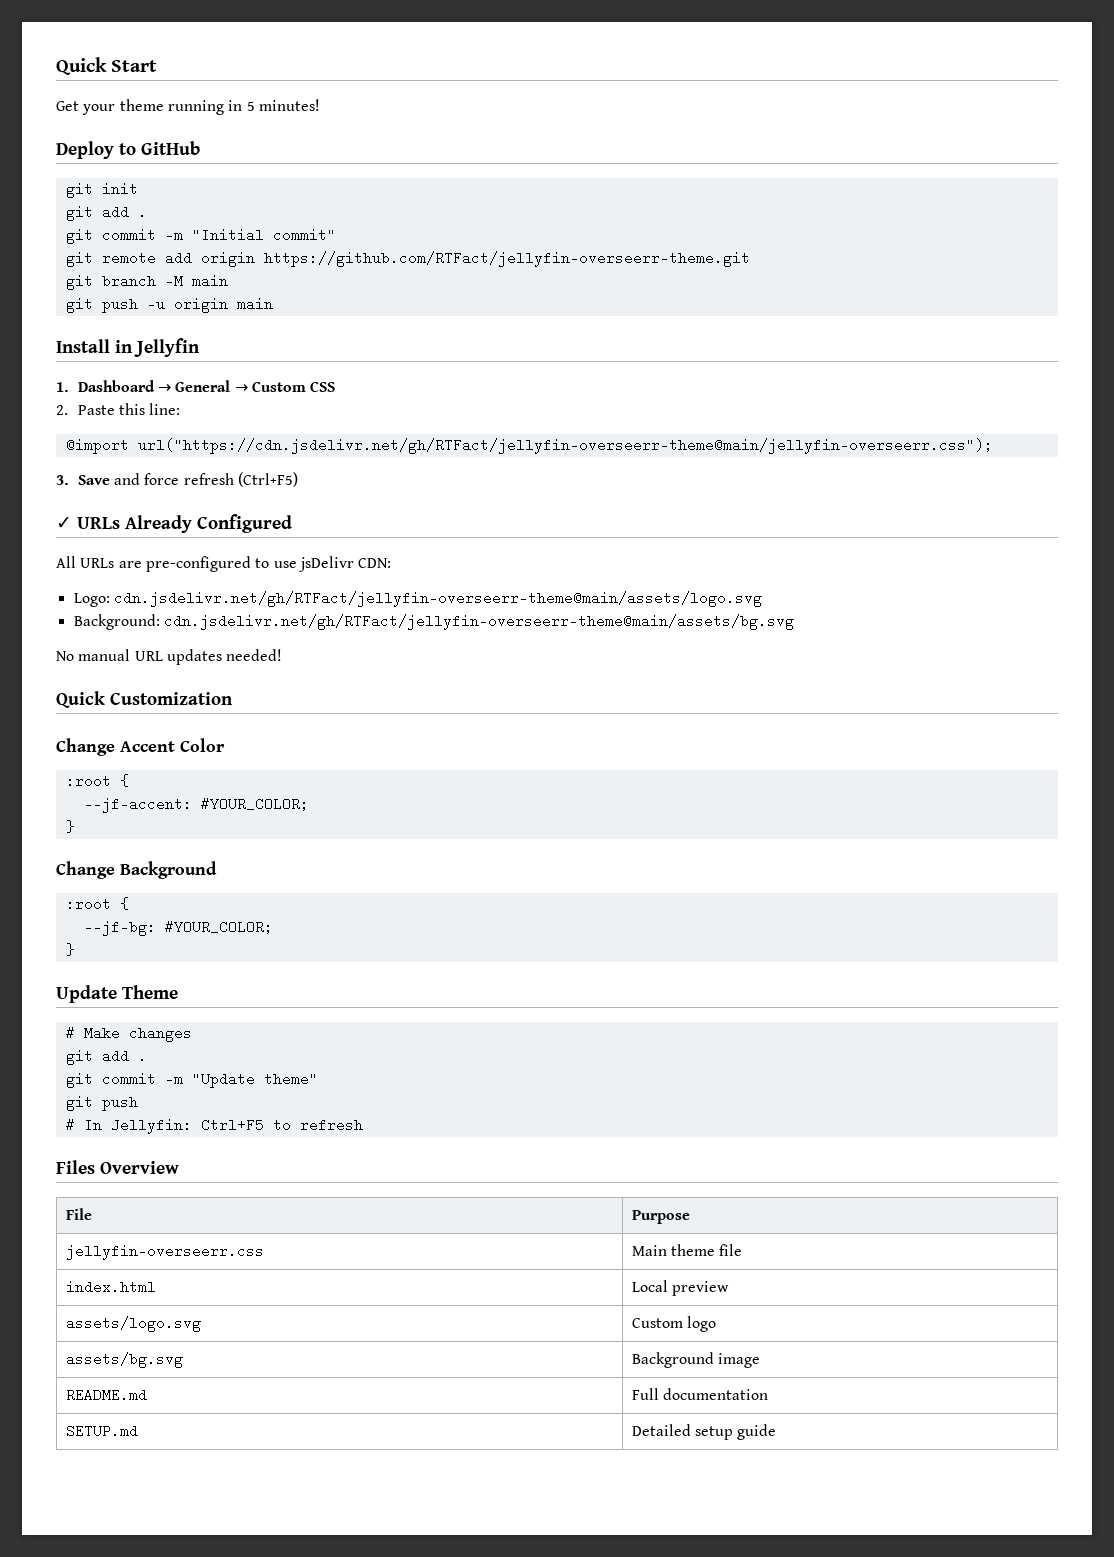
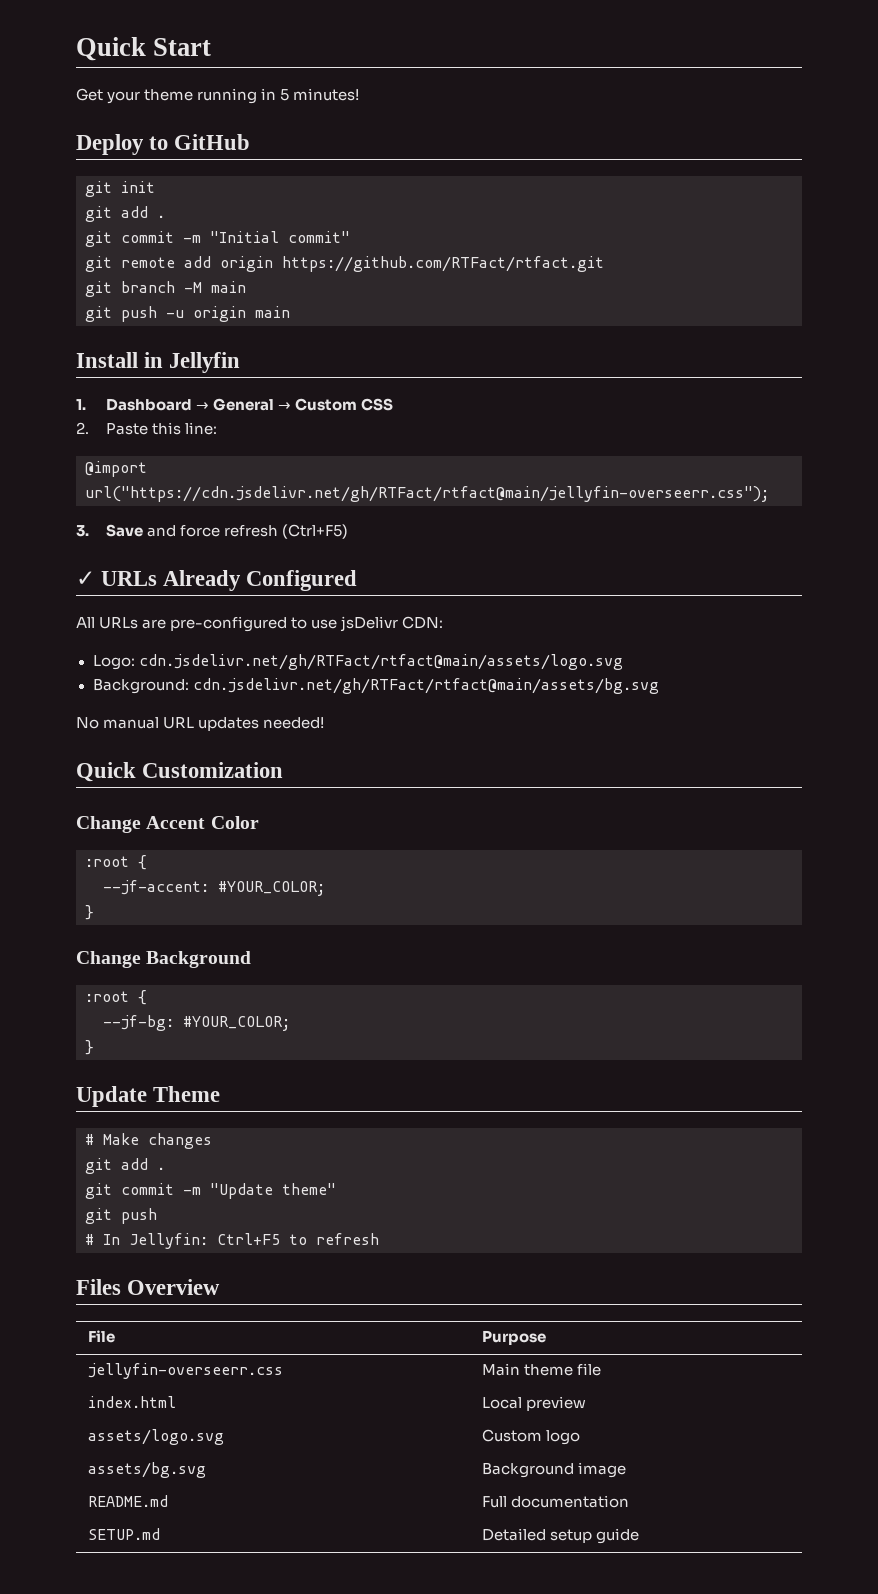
- git remote add origin https://github.com/RTFact/jellyfin-overseerr-theme.git
+ git remote add origin https://github.com/RTFact/rtfact.git
- @import url("https://cdn.jsdelivr.net/gh/RTFact/jellyfin-overseerr-theme@main/jellyfin-overseerr.css");
+ @import url("https://cdn.jsdelivr.net/gh/RTFact/rtfact@main/jellyfin-overseerr.css");
- Logo: cdn.jsdelivr.net/gh/RTFact/jellyfin-overseerr-theme@main/assets/logo.svg
+ Logo: cdn.jsdelivr.net/gh/RTFact/rtfact@main/assets/logo.svg
- Background: cdn.jsdelivr.net/gh/RTFact/jellyfin-overseerr-theme@main/assets/bg.svg
+ Background: cdn.jsdelivr.net/gh/RTFact/rtfact@main/assets/bg.svg

